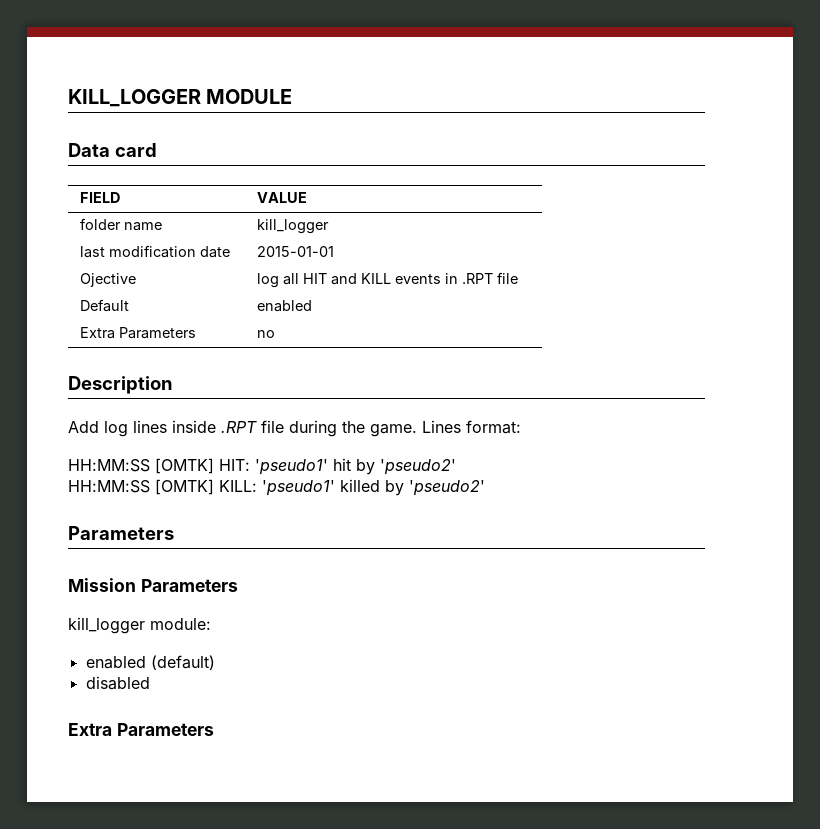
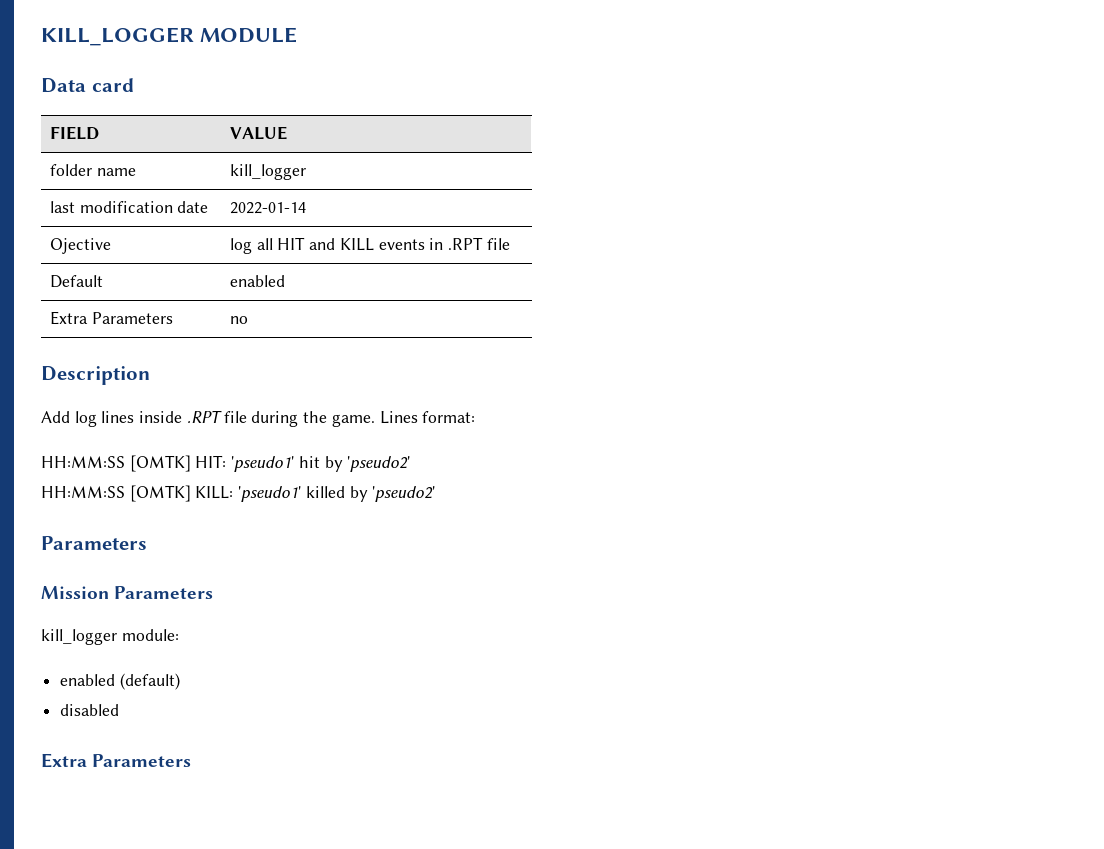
- last modification date | 2015-01-01
+ last modification date | 2022-01-14

